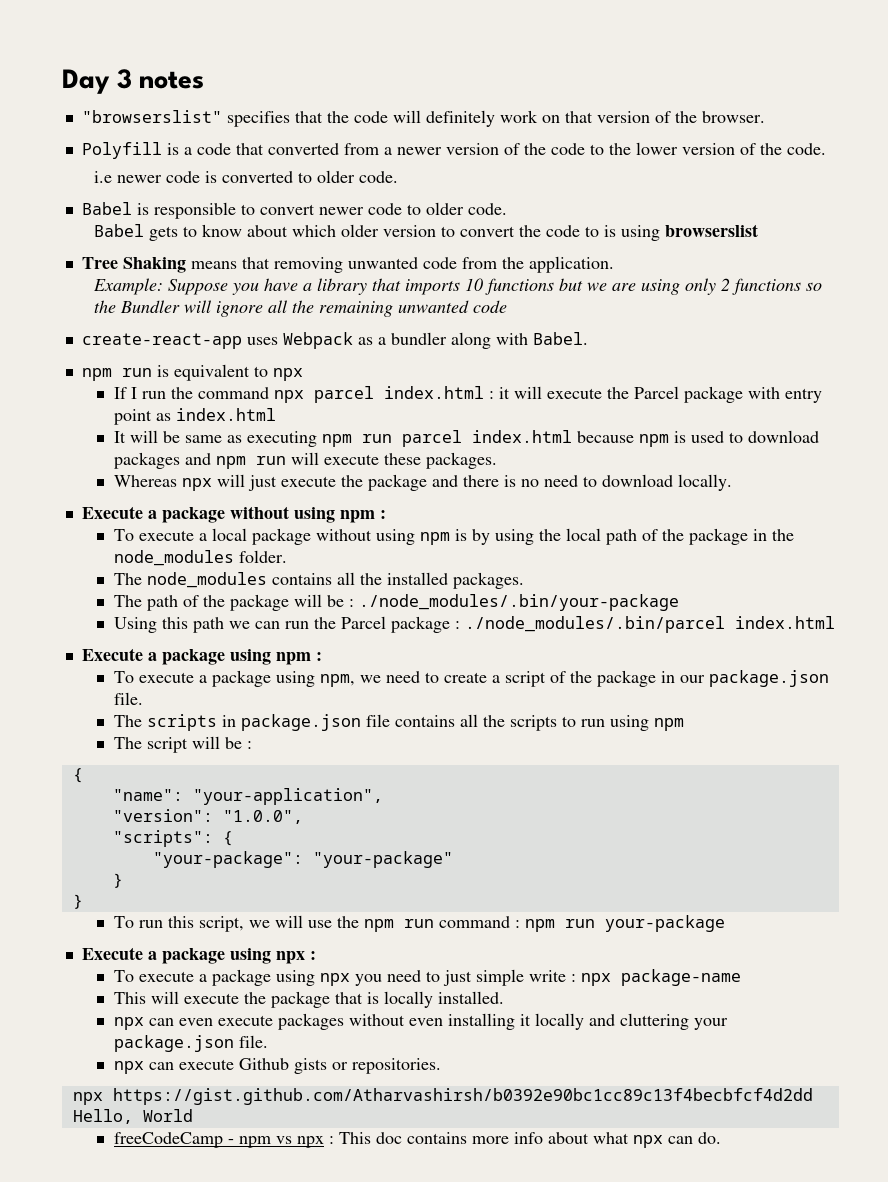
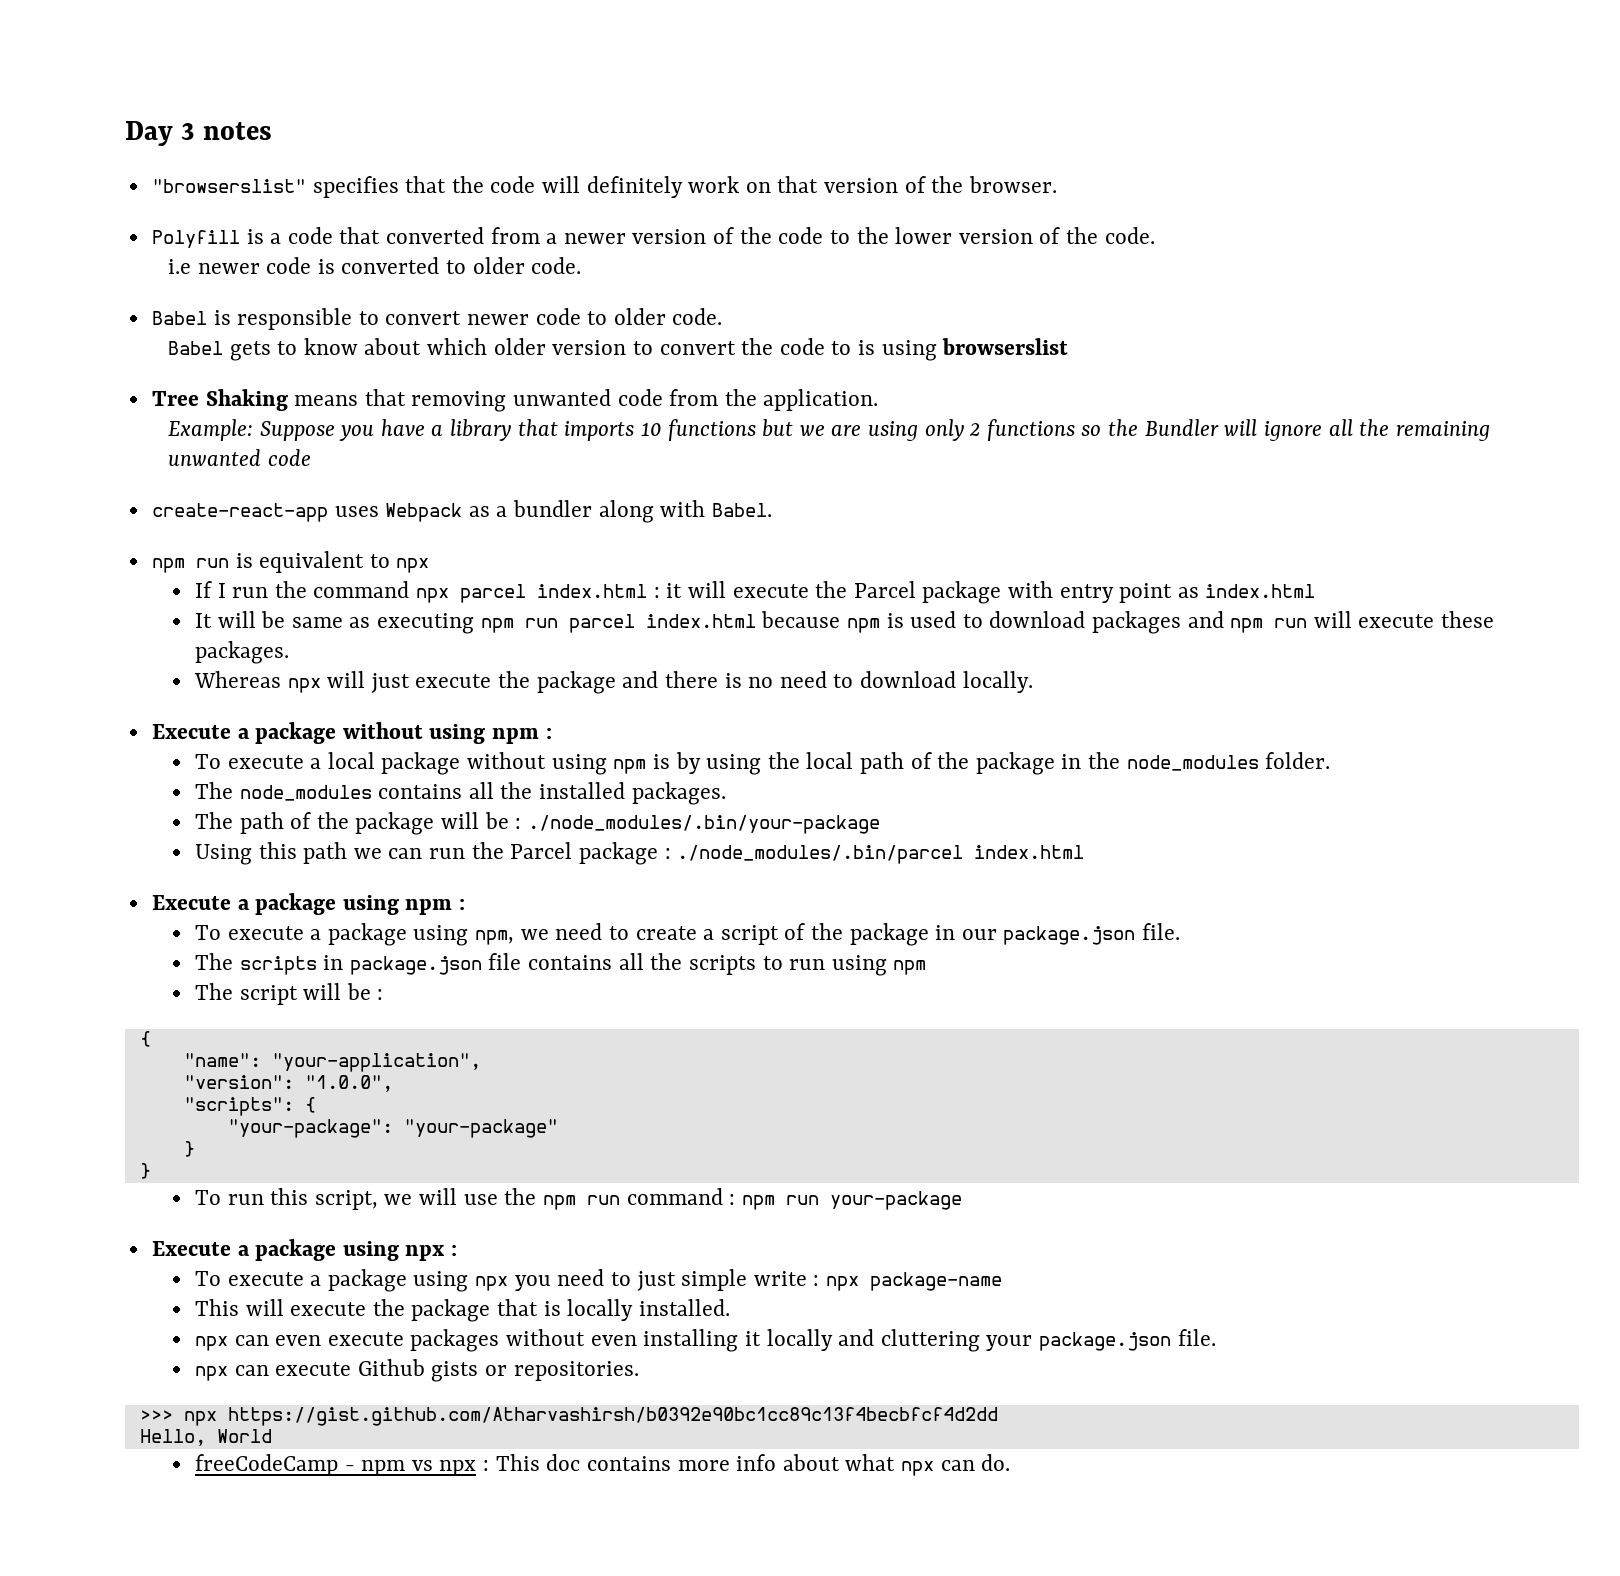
- npx https://gist.github.com/Atharvashirsh/b0392e90bc1cc89c13f4becbfcf4d2dd
+ >>> npx https://gist.github.com/Atharvashirsh/b0392e90bc1cc89c13f4becbfcf4d2dd

